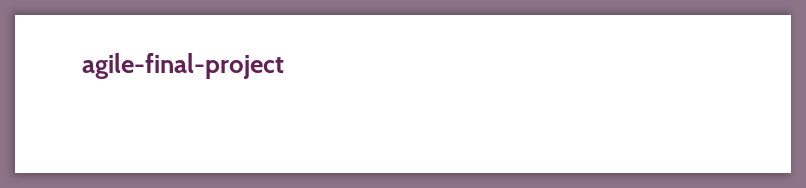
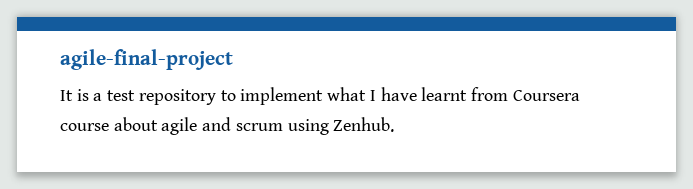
+ It is a test repository to implement what I have learnt from Coursera course about agile and scrum using Zenhub.

